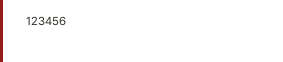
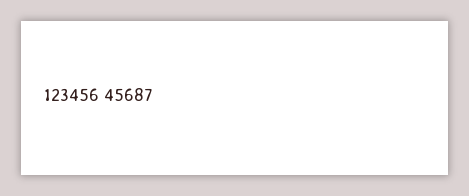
- 123456
+ 123456 45687

